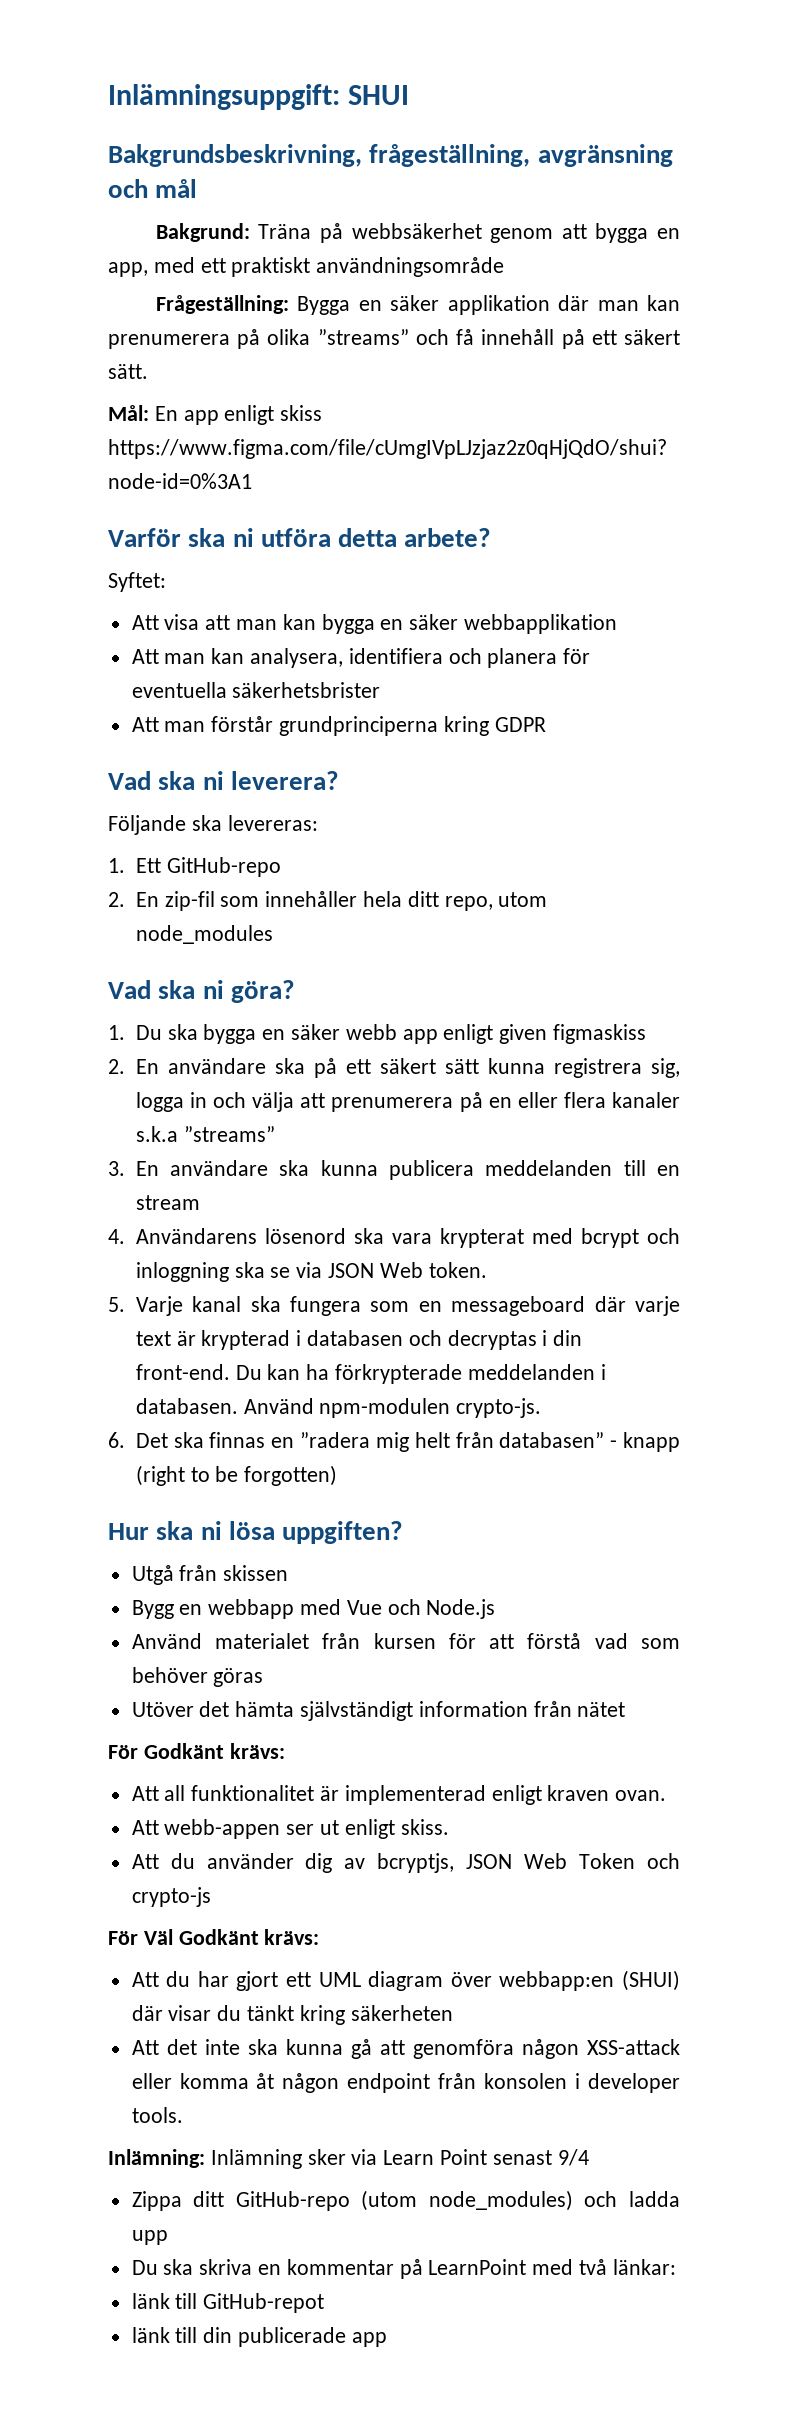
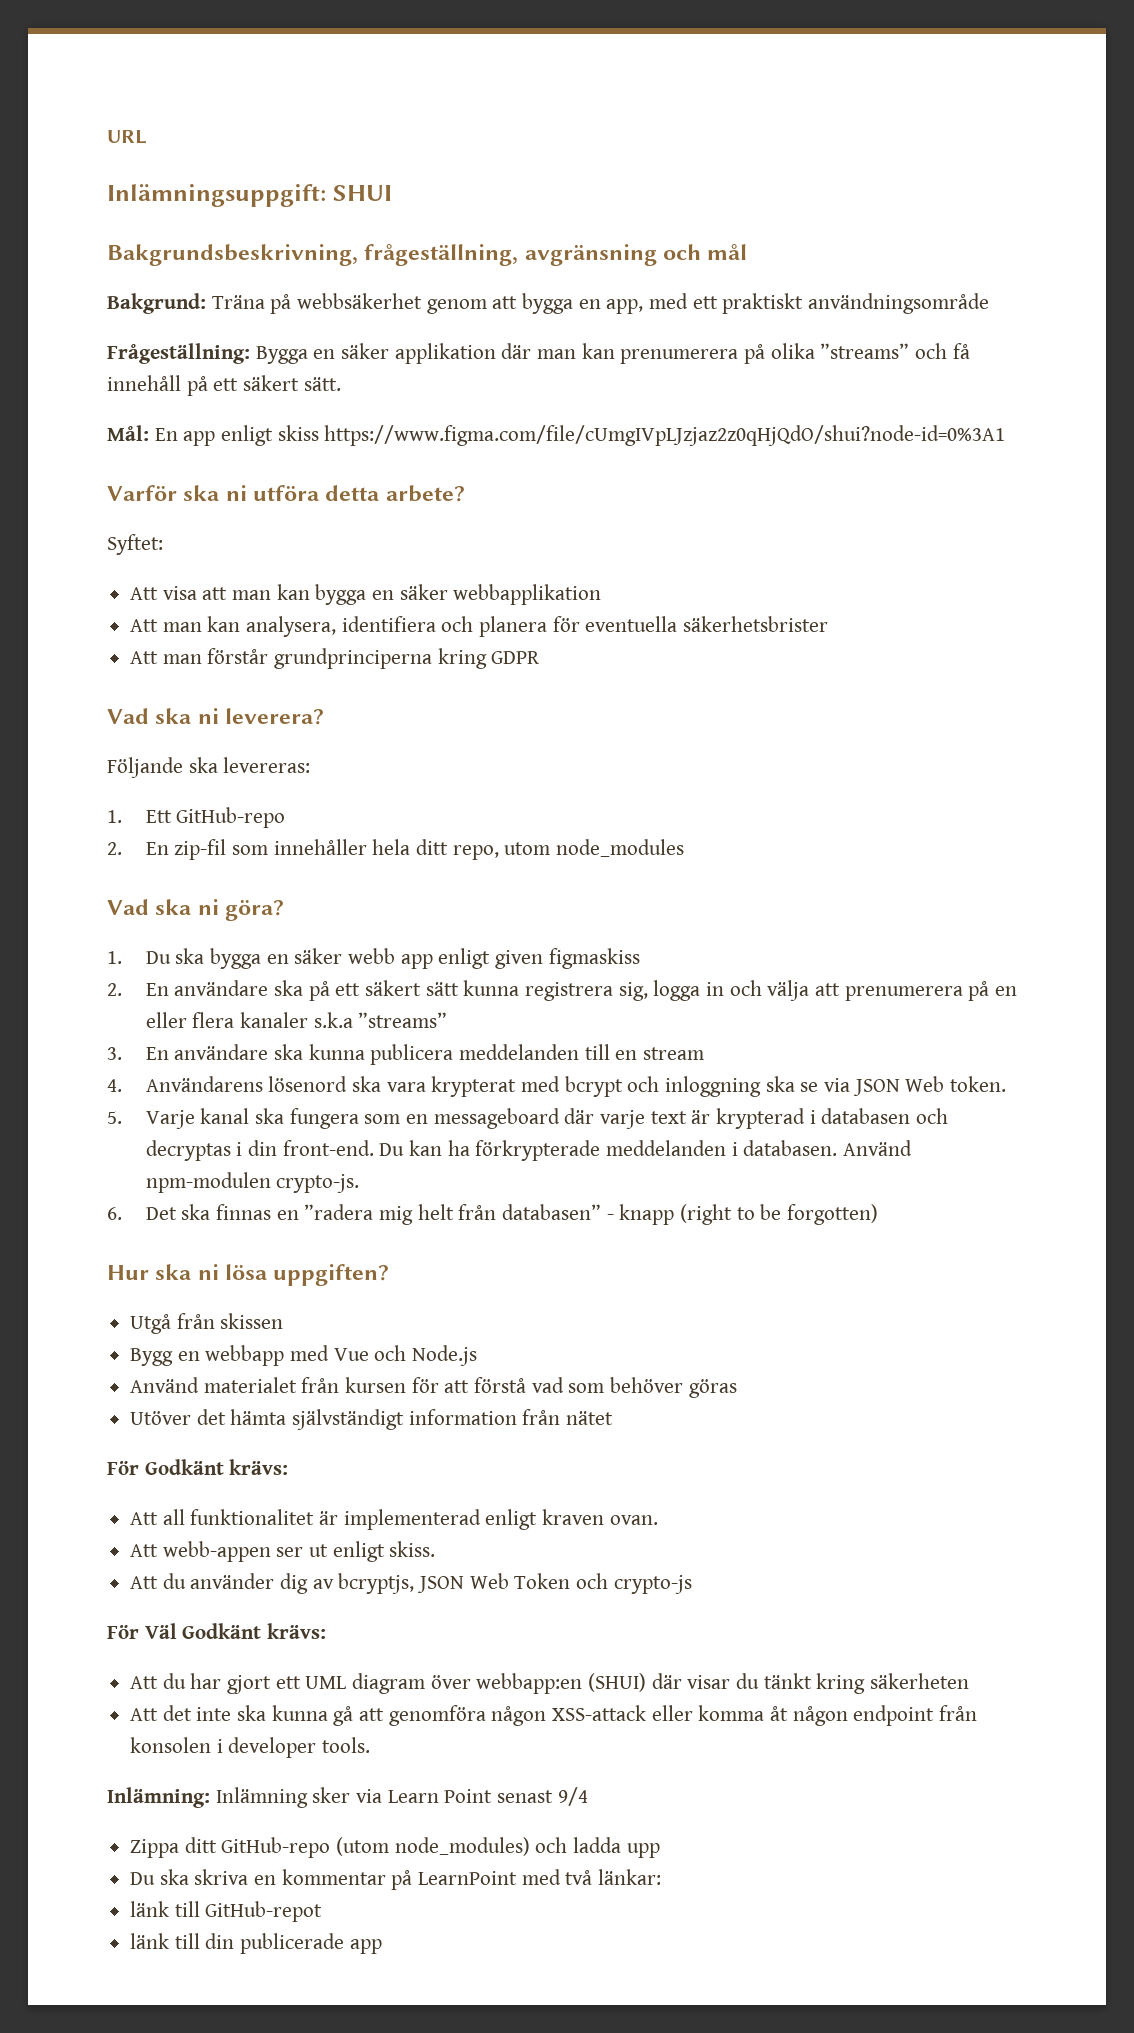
+ URL

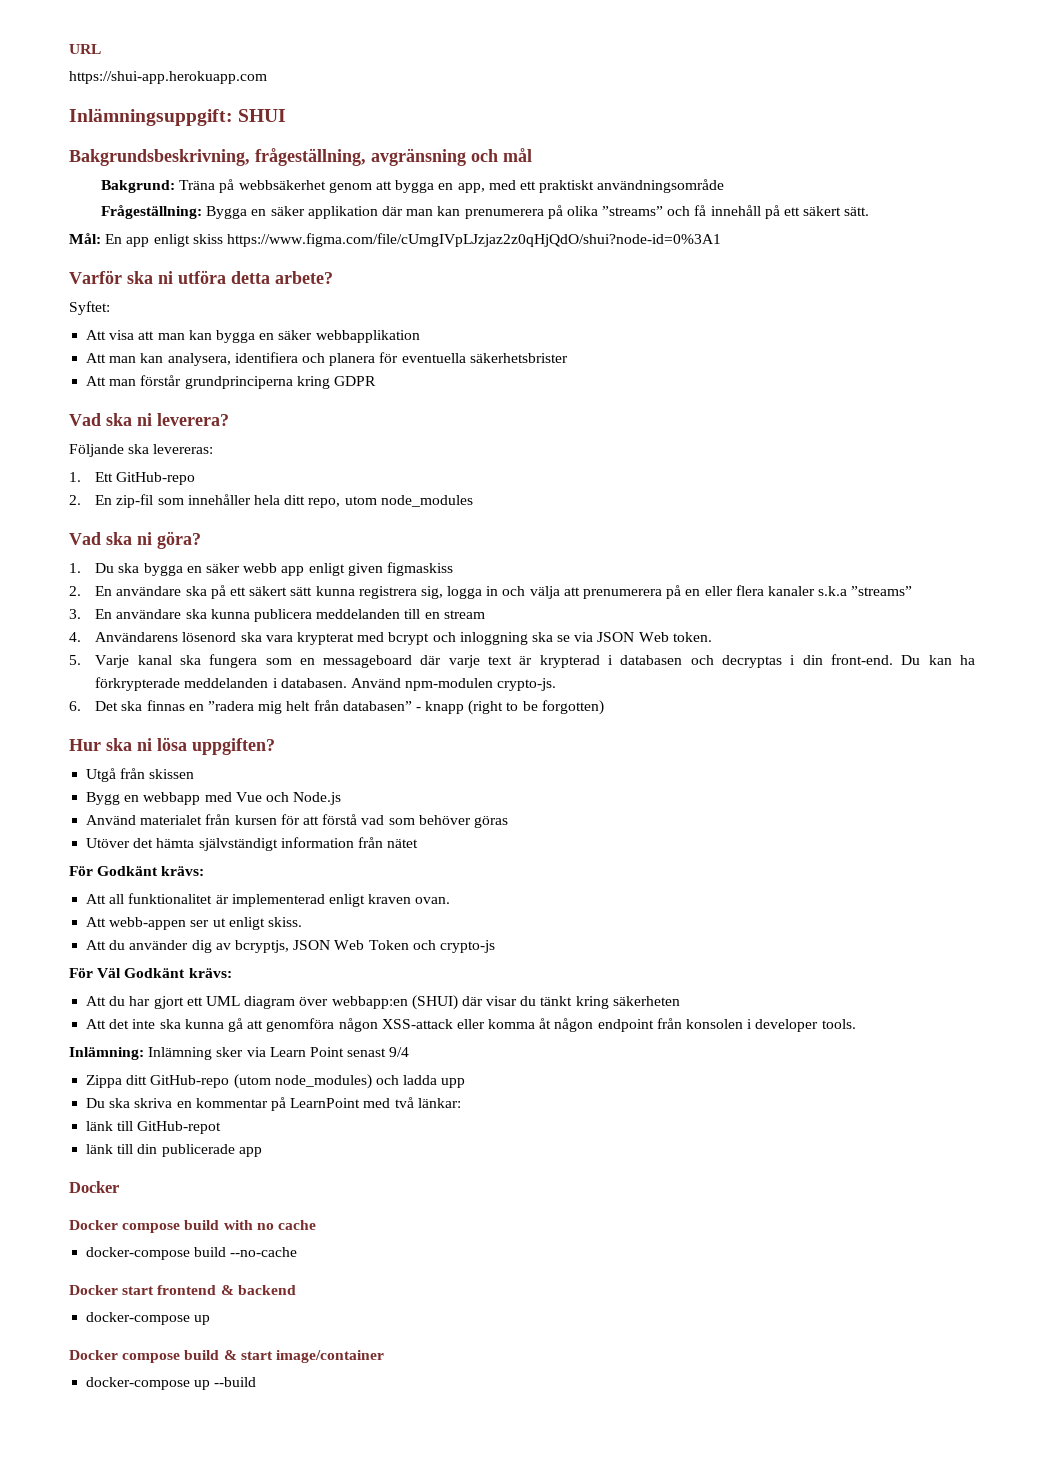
+ https://shui-app.herokuapp.com
  länk till din publicerade app
+ Docker
+ Docker compose build with no cache
+ docker-compose build --no-cache
+ Docker start frontend & backend
+ docker-compose up
+ Docker compose build & start image/container
+ docker-compose up --build

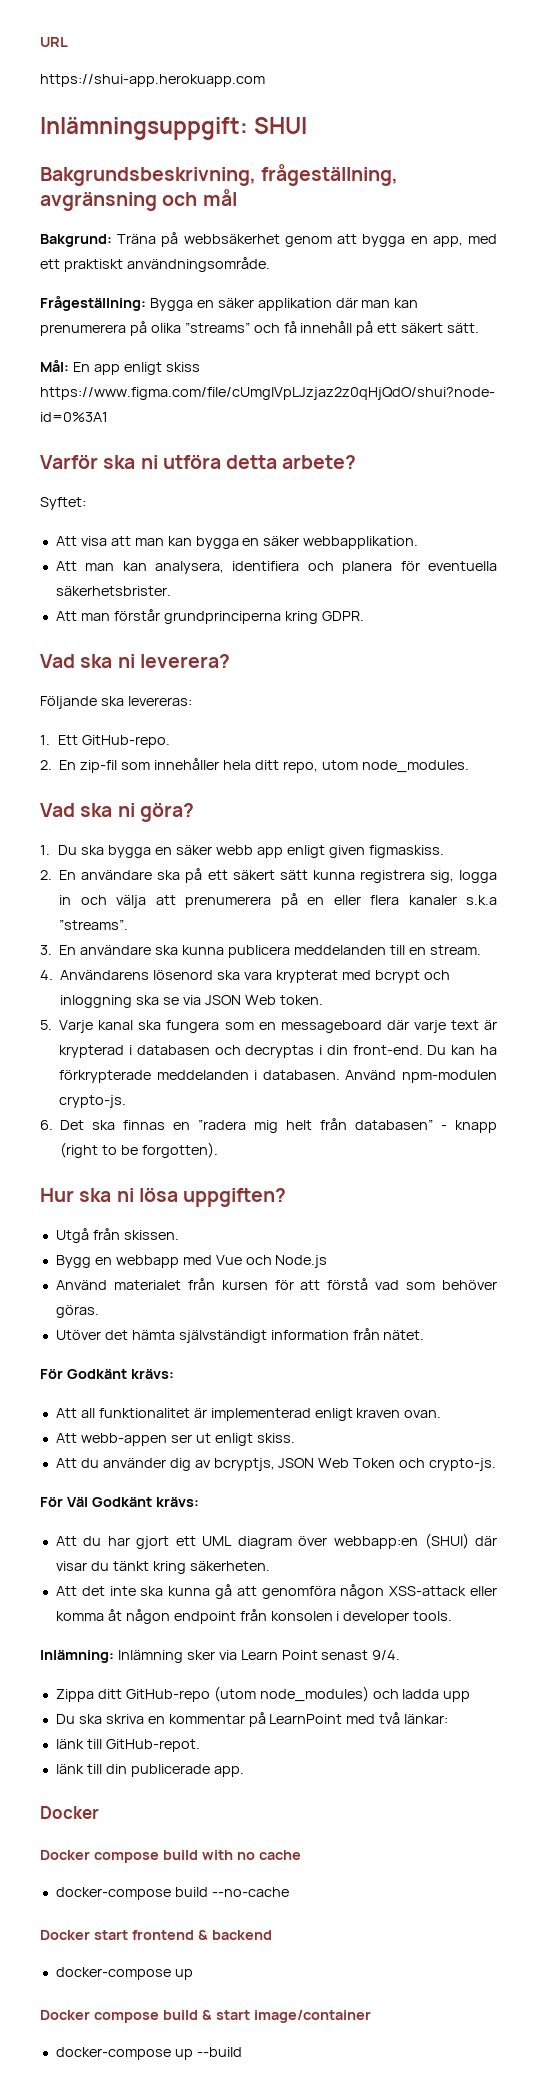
- Bakgrund: Träna på webbsäkerhet genom att bygga en app, med ett praktiskt användningsområde
+ Bakgrund: Träna på webbsäkerhet genom att bygga en app, med ett praktiskt användningsområde.
- Att visa att man kan bygga en säker webbapplikation
+ Att visa att man kan bygga en säker webbapplikation.
- Att man kan analysera, identifiera och planera för eventuella säkerhetsbrister
+ Att man kan analysera, identifiera och planera för eventuella säkerhetsbrister.
- Att man förstår grundprinciperna kring GDPR
+ Att man förstår grundprinciperna kring GDPR.
- 1. Ett GitHub-repo
+ 1. Ett GitHub-repo.
- 2. En zip-fil som innehåller hela ditt repo, utom node_modules
+ 2. En zip-fil som innehåller hela ditt repo, utom node_modules.
- 1. Du ska bygga en säker webb app enligt given figmaskiss
+ 1. Du ska bygga en säker webb app enligt given figmaskiss.
- 2. En användare ska på ett säkert sätt kunna registrera sig, logga in och välja att prenumerera på en eller flera kanaler s.k.a ”streams”
+ 2. En användare ska på ett säkert sätt kunna registrera sig, logga in och välja att prenumerera på en eller flera kanaler s.k.a ”streams”.
- 3. En användare ska kunna publicera meddelanden till en stream
+ 3. En användare ska kunna publicera meddelanden till en stream.
- 6. Det ska finnas en ”radera mig helt från databasen” - knapp (right to be forgotten)
+ 6. Det ska finnas en ”radera mig helt från databasen” - knapp (right to be forgotten).
- Utgå från skissen
+ Utgå från skissen.
- Använd materialet från kursen för att förstå vad som behöver göras
+ Använd materialet från kursen för att förstå vad som behöver göras.
- Utöver det hämta självständigt information från nätet
+ Utöver det hämta självständigt information från nätet.
- Att du använder dig av bcryptjs, JSON Web Token och crypto-js
+ Att du använder dig av bcryptjs, JSON Web Token och crypto-js.
- Att du har gjort ett UML diagram över webbapp:en (SHUI) där visar du tänkt kring säkerheten
+ Att du har gjort ett UML diagram över webbapp:en (SHUI) där visar du tänkt kring säkerheten.
- Inlämning: Inlämning sker via Learn Point senast 9/4
+ Inlämning: Inlämning sker via Learn Point senast 9/4.
- länk till GitHub-repot
+ länk till GitHub-repot.
- länk till din publicerade app
+ länk till din publicerade app.

